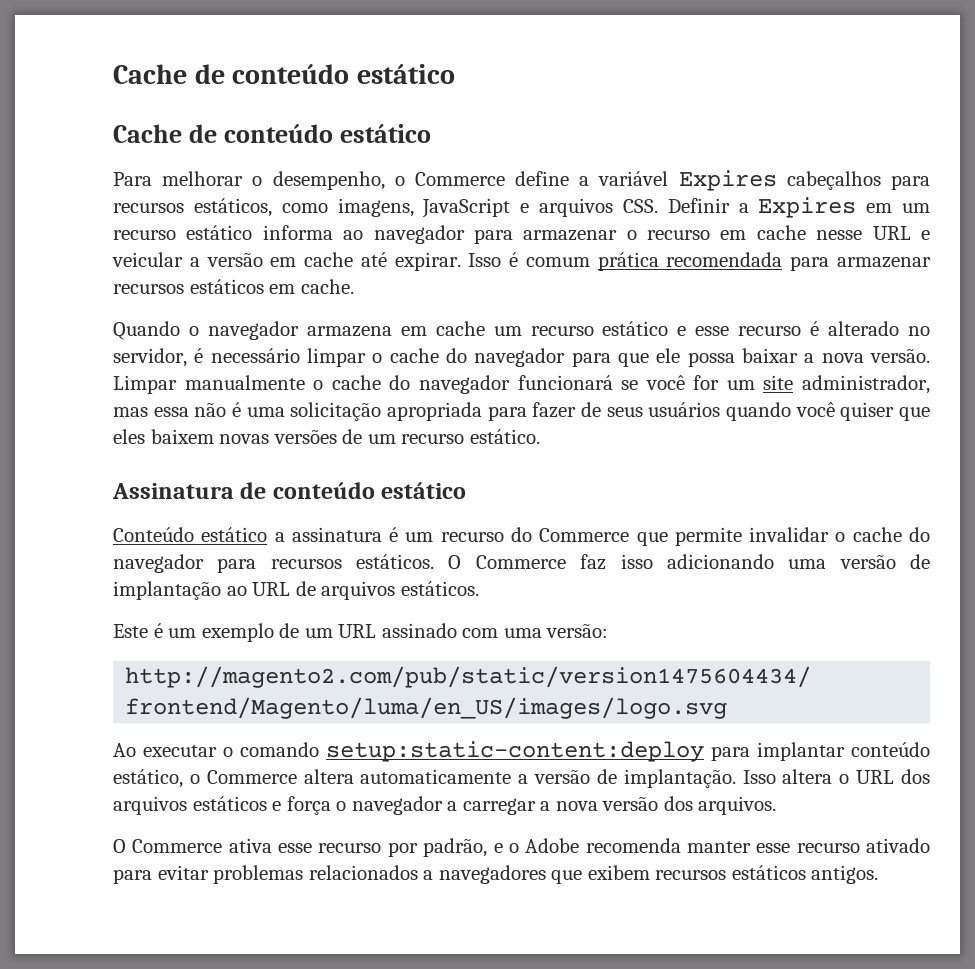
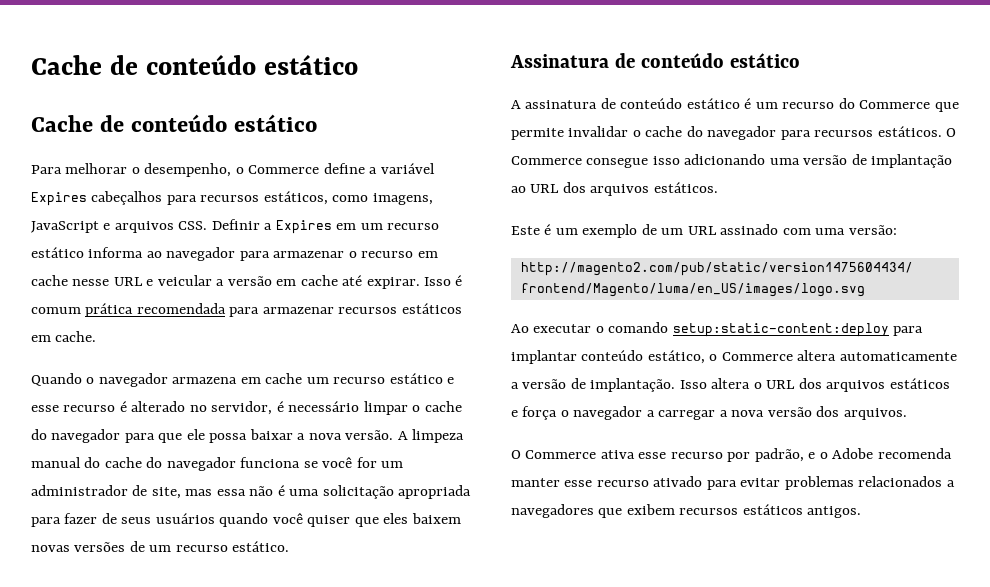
- Limpar manualmente o cache do navegador funcionará se você for um site administrador, mas essa não é uma solicitação apropriada para fazer de seus usuários quando você quiser que eles baixem novas versões de um recurso estático.
+ A limpeza manual do cache do navegador funciona se você for um administrador de site, mas essa não é uma solicitação apropriada para fazer de seus usuários quando você quiser que eles baixem novas versões de um recurso estático.
- Conteúdo estático a assinatura é um recurso do Commerce que permite invalidar o cache do navegador para recursos estáticos.
+ A assinatura de conteúdo estático é um recurso do Commerce que permite invalidar o cache do navegador para recursos estáticos.
- O Commerce faz isso adicionando uma versão de implantação ao URL de arquivos estáticos.
+ O Commerce consegue isso adicionando uma versão de implantação ao URL dos arquivos estáticos.

